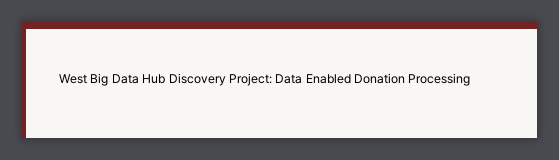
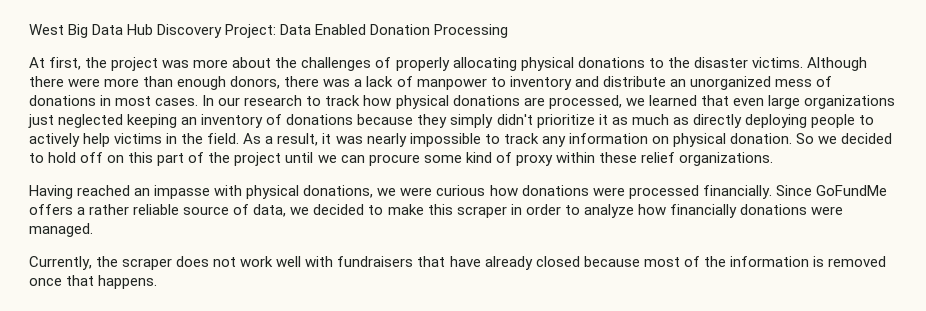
+ At first, the project was more about the challenges of properly allocating physical donations to the disaster victims. Although there were more than enough donors, there was a lack of manpower to inventory and distribute an unorganized mess of donations in most cases. In our research to track how physical donations are processed, we learned that even large organizations just neglected keeping an inventory of donations because they simply didn't prioritize it as much as directly deploying people to actively help victims in the field. As a result, it was nearly impossible to track any information on physical donation. So we decided to hold off on this part of the project until we can procure some kind of proxy within these relief organizations.
+ Having reached an impasse with physical donations, we were curious how donations were processed financially. Since GoFundMe offers a rather reliable source of data, we decided to make this scraper in order to analyze how financially donations were managed.
+ Currently, the scraper does not work well with fundraisers that have already closed because most of the information is removed once that happens.

